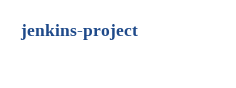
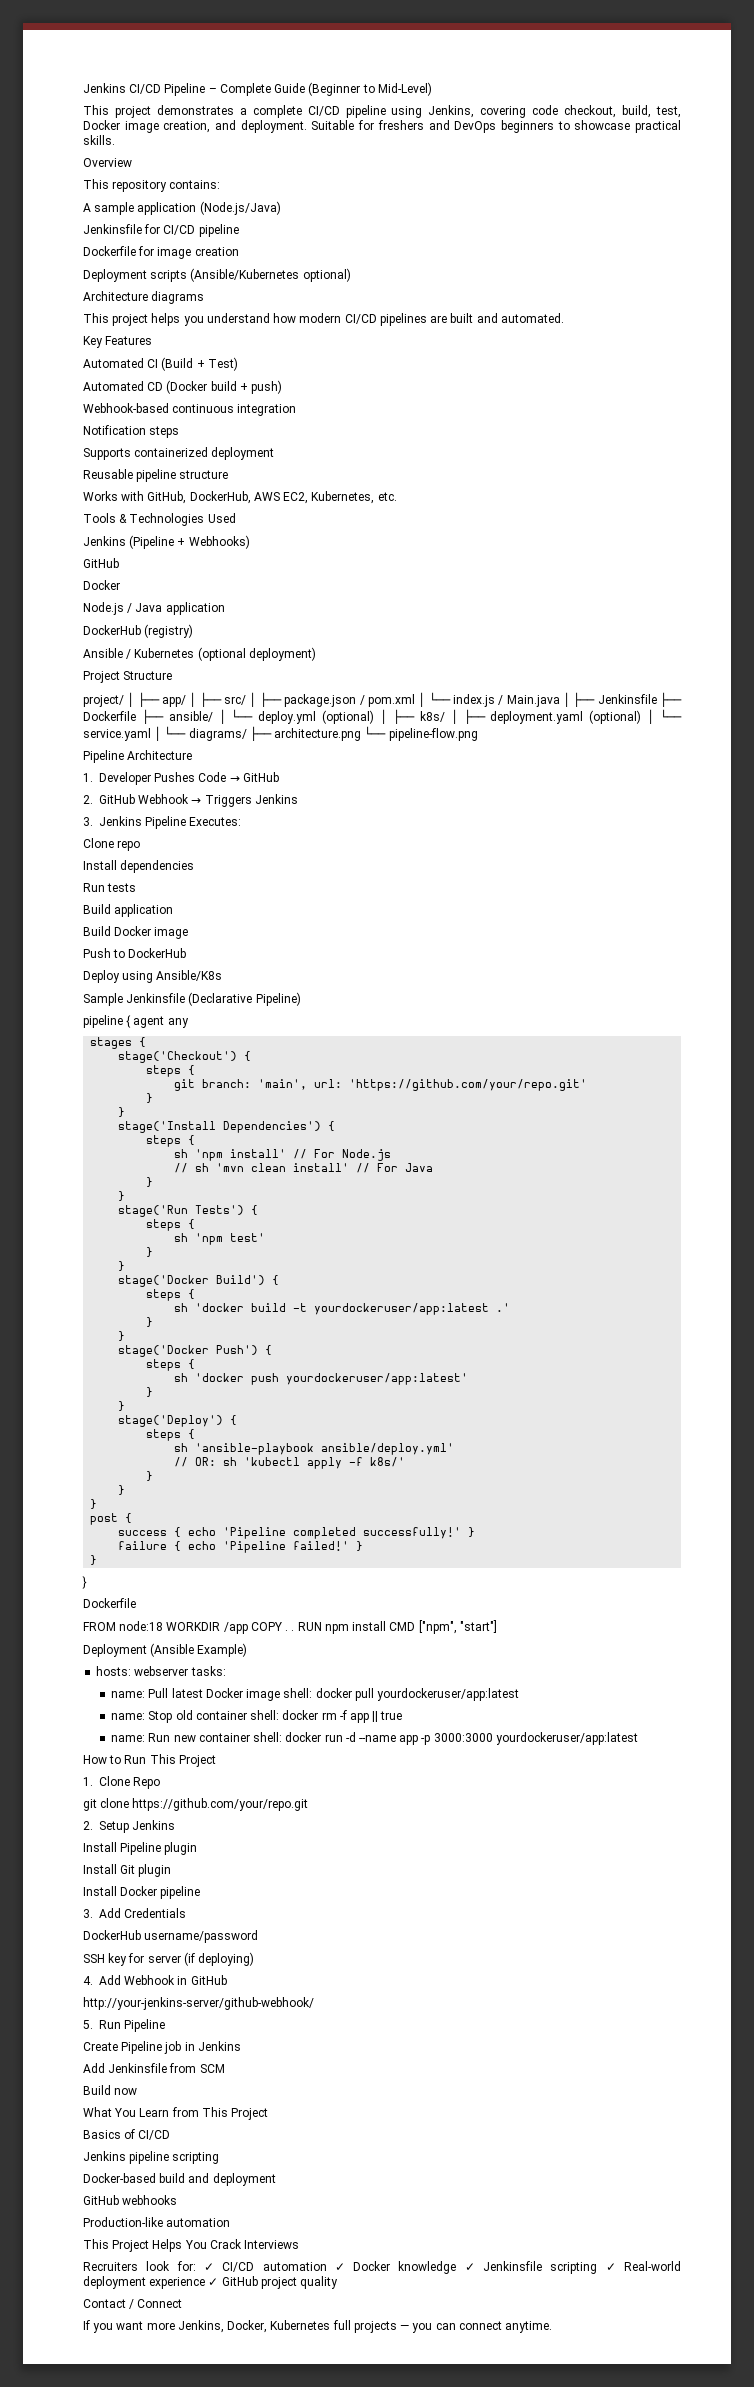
- jenkins-project
+ Jenkins CI/CD Pipeline – Complete Guide (Beginner to Mid-Level)
+ This project demonstrates a complete CI/CD pipeline using Jenkins, covering code checkout, build, test, Docker image creation, and deployment. Suitable for freshers and DevOps beginners to showcase practical skills.
+ Overview
+ This repository contains:
+ A sample application (Node.js/Java)
+ Jenkinsfile for CI/CD pipeline
+ Dockerfile for image creation
+ Deployment scripts (Ansible/Kubernetes optional)
+ Architecture diagrams
+ This project helps you understand how modern CI/CD pipelines are built and automated.
+ Key Features
+ Automated CI (Build + Test)
+ Automated CD (Docker build + push)
+ Webhook-based continuous integration
+ Notification steps
+ Supports containerized deployment
+ Reusable pipeline structure
+ Works with GitHub, DockerHub, AWS EC2, Kubernetes, etc.
+ Tools & Technologies Used
+ Jenkins (Pipeline + Webhooks)
+ GitHub
+ Docker
+ Node.js / Java application
+ DockerHub (registry)
+ Ansible / Kubernetes (optional deployment)
+ Project Structure
+ project/ │ ├── app/ │ ├── src/ │ ├── package.json / pom.xml │ └── index.js / Main.java │ ├── Jenkinsfile ├── Dockerfile ├── ansible/ │ └── deploy.yml (optional) │ ├── k8s/ │ ├── deployment.yaml (optional) │ └── service.yaml │ └── diagrams/ ├── architecture.png └── pipeline-flow.png
+ Pipeline Architecture
+ 1. Developer Pushes Code → GitHub
+ 2. GitHub Webhook → Triggers Jenkins
+ 3. Jenkins Pipeline Executes:
+ Clone repo
+ Install dependencies
+ Run tests
+ Build application
+ Build Docker image
+ Push to DockerHub
+ Deploy using Ansible/K8s
+ Sample Jenkinsfile (Declarative Pipeline)
+ pipeline { agent any
+ stages {
+ stage('Checkout') {
+ steps {
+ git branch: 'main', url: 'https://github.com/your/repo.git'
+ }
+ }
+ stage('Install Dependencies') {
+ steps {
+ sh 'npm install' // For Node.js
+ // sh 'mvn clean install' // For Java
+ }
+ }
+ stage('Run Tests') {
+ steps {
+ sh 'npm test'
+ }
+ }
+ stage('Docker Build') {
+ steps {
+ sh 'docker build -t yourdockeruser/app:latest .'
+ }
+ }
+ stage('Docker Push') {
+ steps {
+ sh 'docker push yourdockeruser/app:latest'
+ }
+ }
+ stage('Deploy') {
+ steps {
+ sh 'ansible-playbook ansible/deploy.yml'
+ // OR: sh 'kubectl apply -f k8s/'
+ }
+ }
+ }
+ post {
+ success { echo 'Pipeline completed successfully!' }
+ failure { echo 'Pipeline failed!' }
+ }
+ }
+ Dockerfile
+ FROM node:18 WORKDIR /app COPY . . RUN npm install CMD ["npm", "start"]
+ Deployment (Ansible Example)
+ hosts: webserver tasks:
+ name: Pull latest Docker image shell: docker pull yourdockeruser/app:latest
+ name: Stop old container shell: docker rm -f app || true
+ name: Run new container shell: docker run -d --name app -p 3000:3000 yourdockeruser/app:latest
+ How to Run This Project
+ 1. Clone Repo
+ git clone https://github.com/your/repo.git
+ 2. Setup Jenkins
+ Install Pipeline plugin
+ Install Git plugin
+ Install Docker pipeline
+ 3. Add Credentials
+ DockerHub username/password
+ SSH key for server (if deploying)
+ 4. Add Webhook in GitHub
+ http://your-jenkins-server/github-webhook/
+ 5. Run Pipeline
+ Create Pipeline job in Jenkins
+ Add Jenkinsfile from SCM
+ Build now
+ What You Learn from This Project
+ Basics of CI/CD
+ Jenkins pipeline scripting
+ Docker-based build and deployment
+ GitHub webhooks
+ Production-like automation
+ This Project Helps You Crack Interviews
+ Recruiters look for: ✓ CI/CD automation ✓ Docker knowledge ✓ Jenkinsfile scripting ✓ Real-world deployment experience ✓ GitHub project quality
+ Contact / Connect
+ If you want more Jenkins, Docker, Kubernetes full projects — you can connect anytime.

